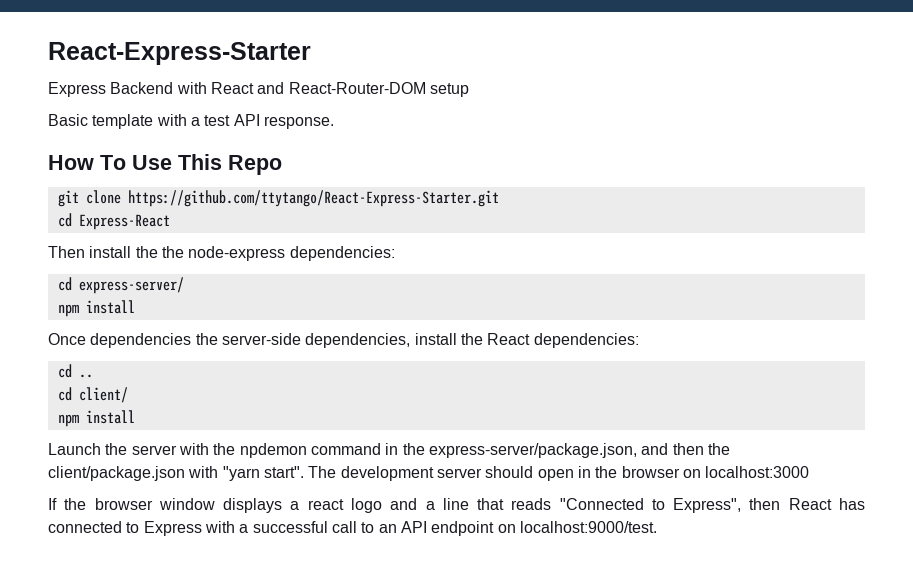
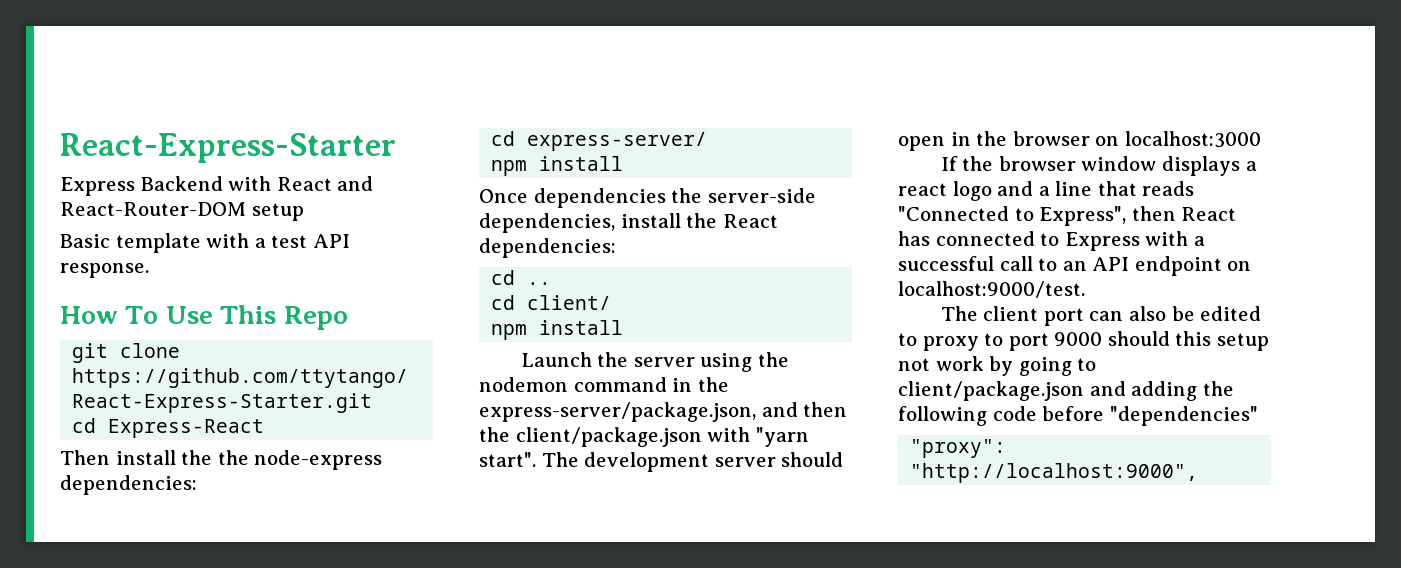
- Launch the server with the npdemon command in the express-server/package.json, and then the client/package.json with "yarn start".
+ Launch the server using the nodemon command in the express-server/package.json, and then the client/package.json with "yarn start".
+ The client port can also be edited to proxy to port 9000 should this setup not work by going to client/package.json and adding the following code before "dependencies"
+ "proxy": "http://localhost:9000",

